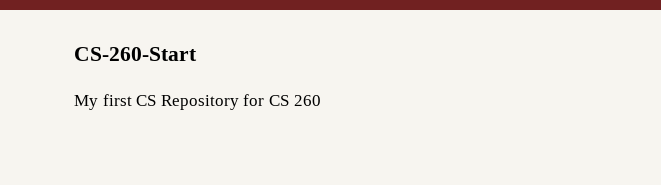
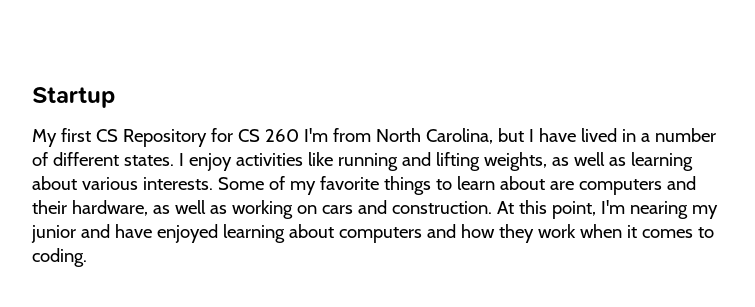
- CS-260-Start
+ Startup
- My first CS Repository for CS 260
+ My first CS Repository for CS 260 I'm from North Carolina, but I have lived in a number of different states. I enjoy activities like running and lifting weights, as well as learning about various interests. Some of my favorite things to learn about are computers and their hardware, as well as working on cars and construction. At this point, I'm nearing my junior and have enjoyed learning about computers and how they work when it comes to coding.

